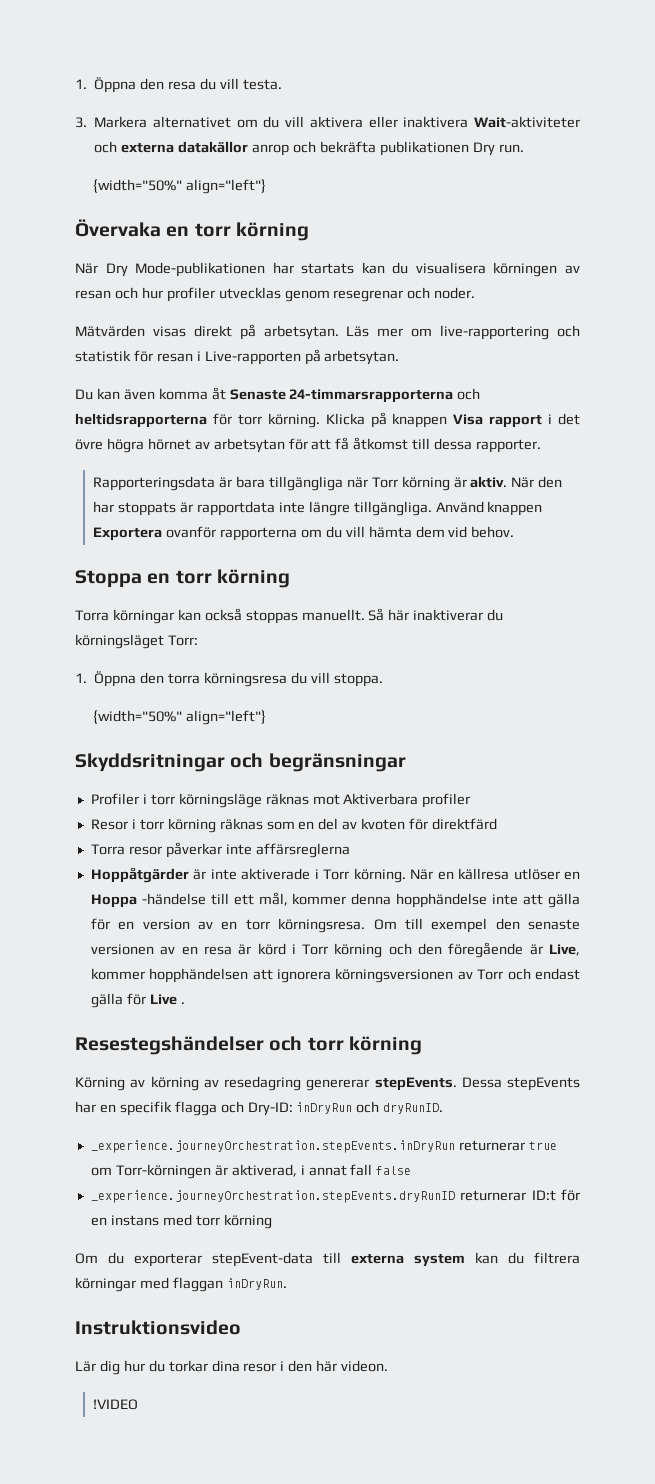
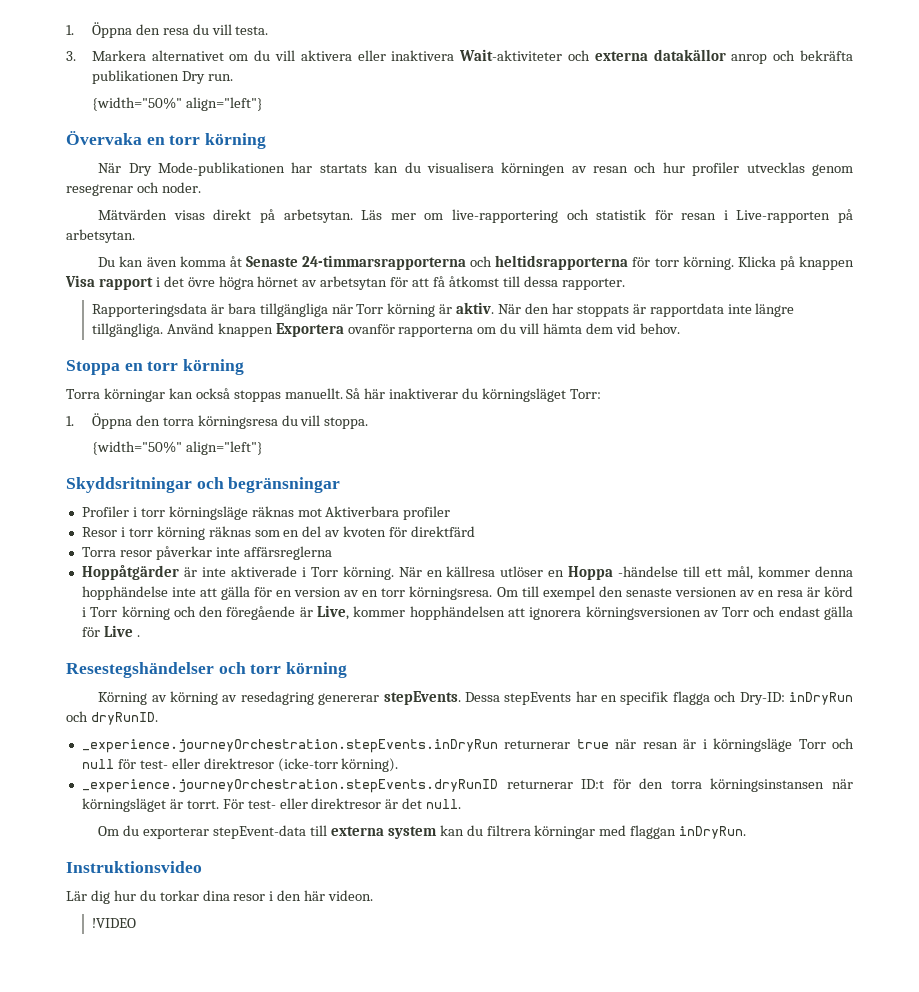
- _experience.journeyOrchestration.stepEvents.inDryRun returnerar true om Torr-körningen är aktiverad, i annat fall false
- _experience.journeyOrchestration.stepEvents.dryRunID returnerar ID:t för en instans med torr körning
+ _experience.journeyOrchestration.stepEvents.inDryRun returnerar true när resan är i körningsläge Torr och null för test- eller direktresor (icke-torr körning).
+ _experience.journeyOrchestration.stepEvents.dryRunID returnerar ID:t för den torra körningsinstansen när körningsläget är torrt. För test- eller direktresor är det null.

